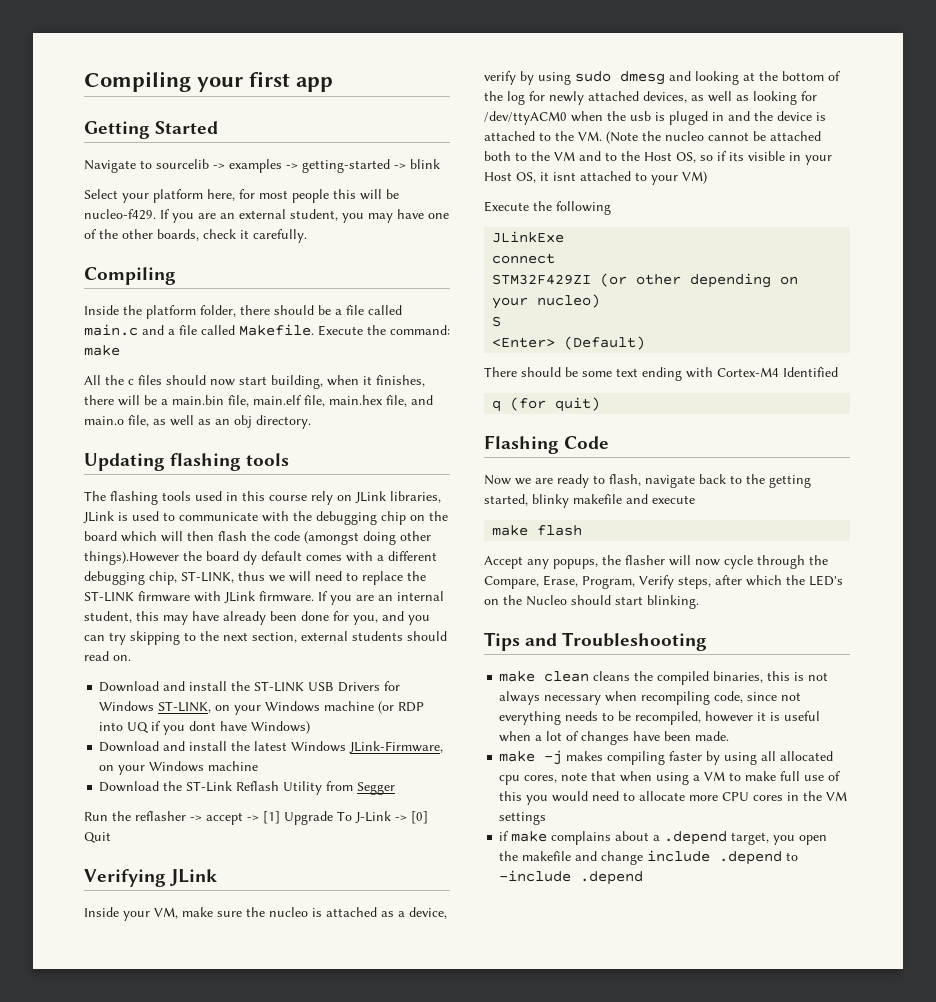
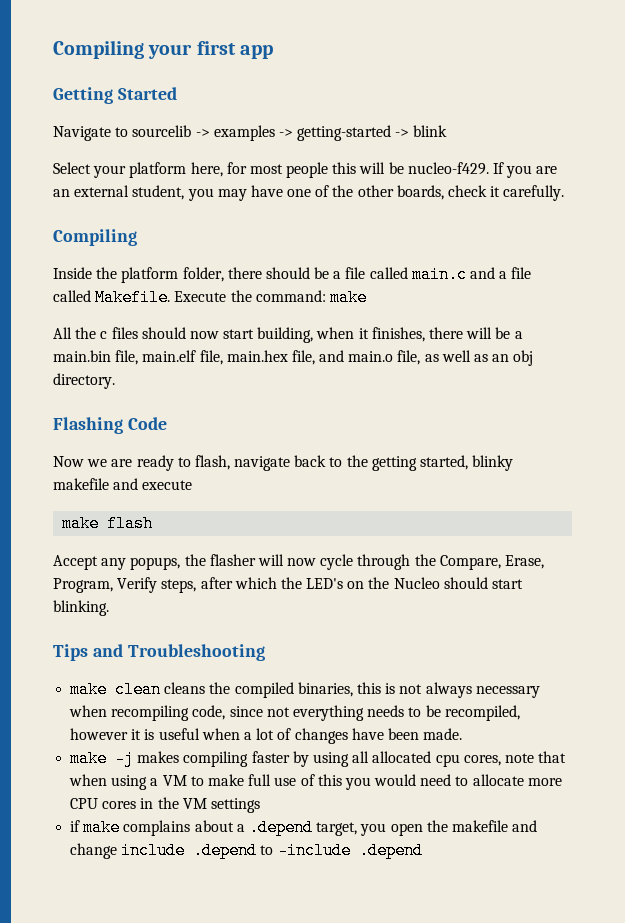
- Updating flashing tools
- The flashing tools used in this course rely on JLink libraries, JLink is used to communicate with the debugging chip on the board which will then flash the code (amongst doing other things).However the board dy default comes with a different debugging chip, ST-LINK, thus we will need to replace the ST-LINK firmware with JLink firmware. If you are an internal student, this may have already been done for you, and you can try skipping to the next section, external students should read on.
- Download and install the ST-LINK USB Drivers for Windows ST-LINK, on your Windows machine (or RDP into UQ if you dont have Windows)
- Download and install the latest Windows JLink-Firmware, on your Windows machine
- Download the ST-Link Reflash Utility from Segger
- Run the reflasher -> accept -> [1] Upgrade To J-Link -> [0] Quit
- Verifying JLink
- Inside your VM, make sure the nucleo is attached as a device, verify by using sudo dmesg and looking at the bottom of the log for newly attached devices, as well as looking for /dev/ttyACM0 when the usb is pluged in and the device is attached to the VM. (Note the nucleo cannot be attached both to the VM and to the Host OS, so if its visible in your Host OS, it isnt attached to your VM)
- Execute the following
- JLinkExe
- connect
- STM32F429ZI (or other depending on your nucleo)
- S
- <Enter> (Default)
- There should be some text ending with Cortex-M4 Identified
- q (for quit)

